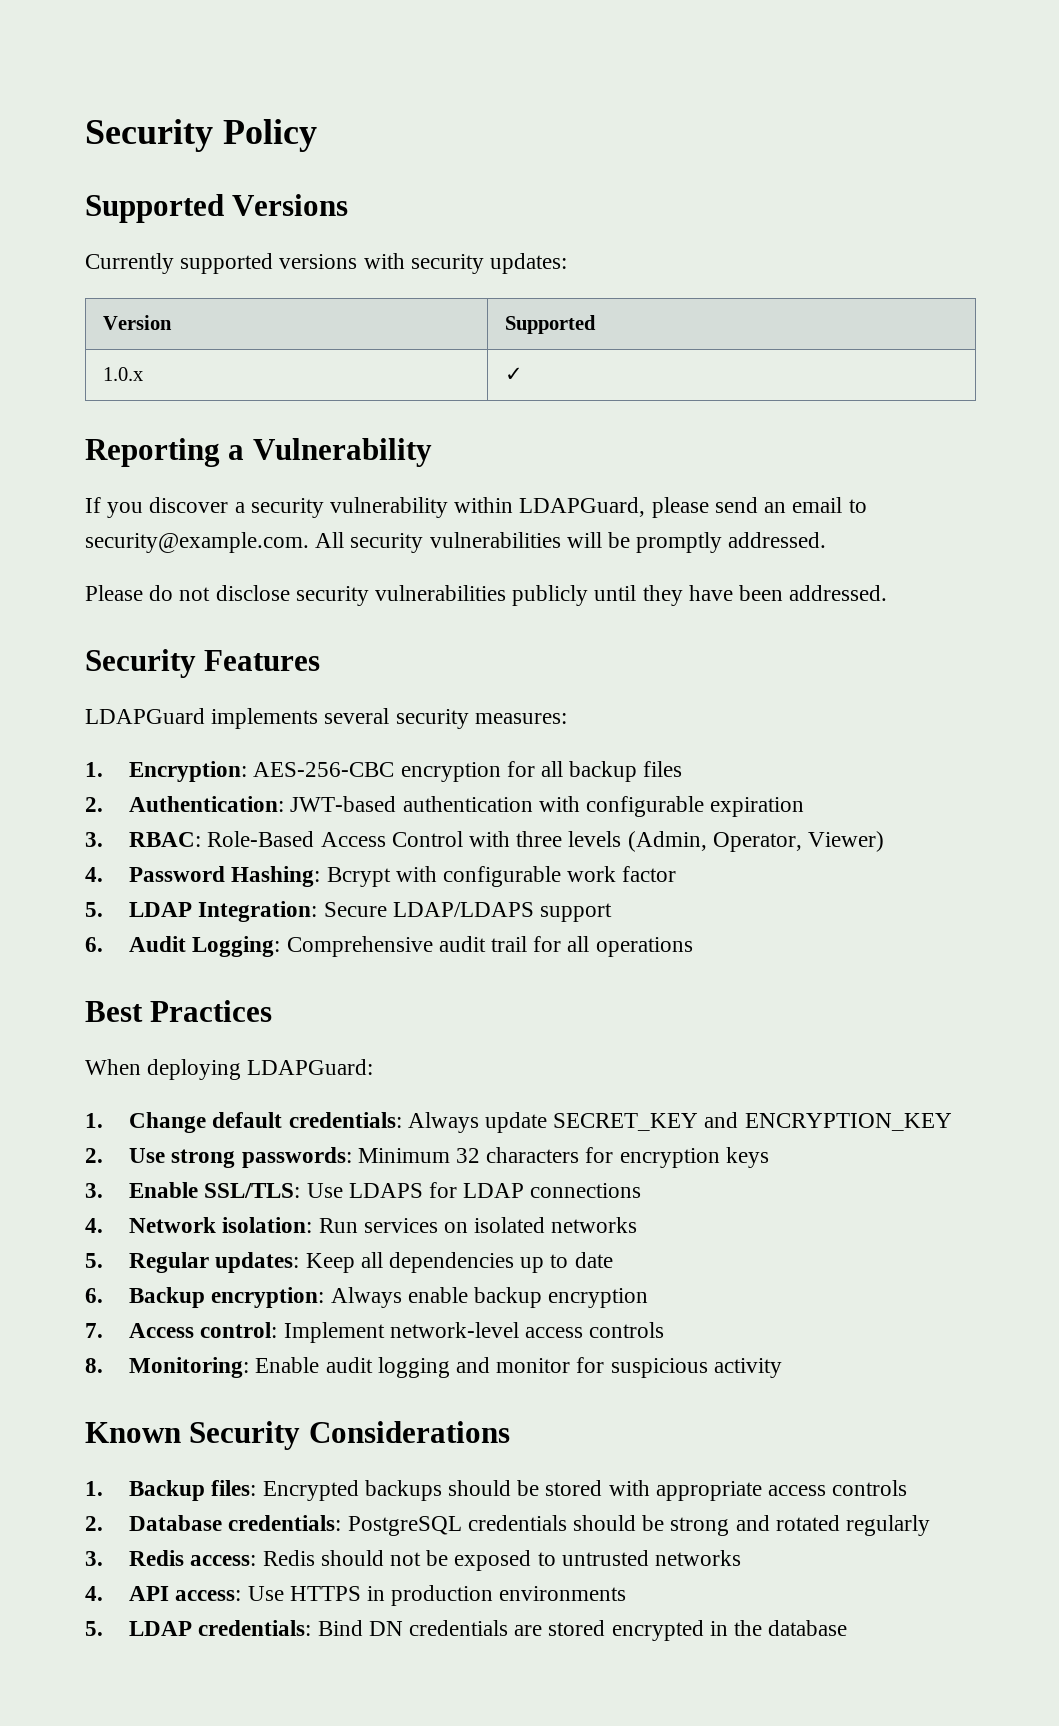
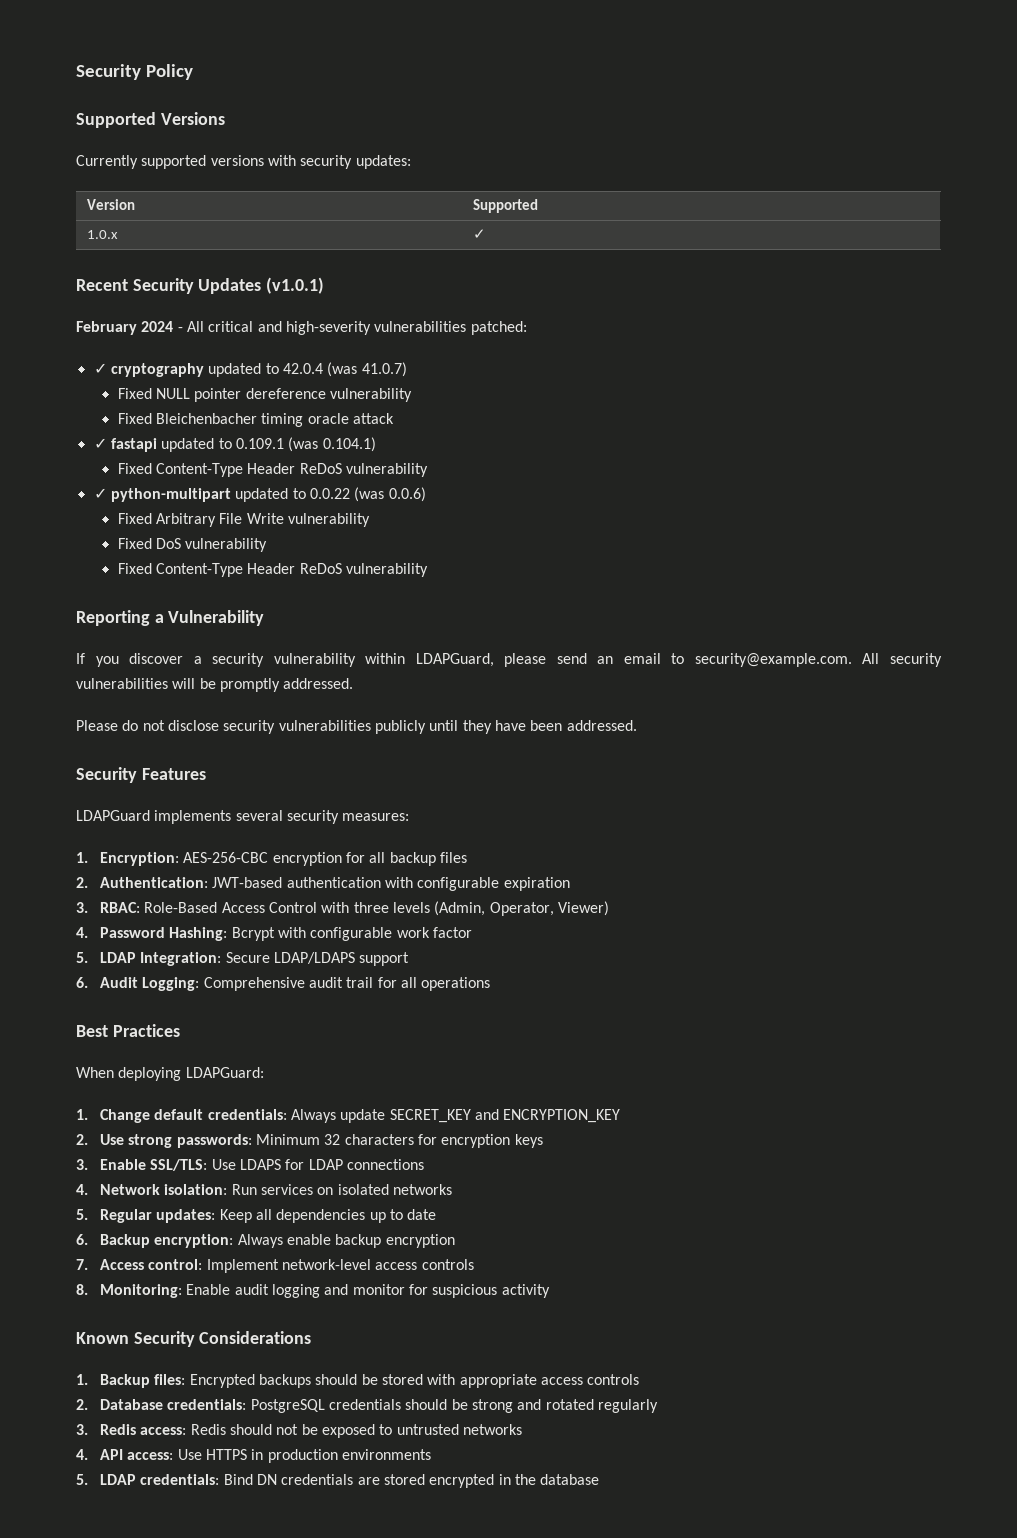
+ Recent Security Updates (v1.0.1)
+ February 2024 - All critical and high-severity vulnerabilities patched:
+ ✓ cryptography updated to 42.0.4 (was 41.0.7)
+ Fixed NULL pointer dereference vulnerability
+ Fixed Bleichenbacher timing oracle attack
+ ✓ fastapi updated to 0.109.1 (was 0.104.1)
+ Fixed Content-Type Header ReDoS vulnerability
+ ✓ python-multipart updated to 0.0.22 (was 0.0.6)
+ Fixed Arbitrary File Write vulnerability
+ Fixed DoS vulnerability
+ Fixed Content-Type Header ReDoS vulnerability

